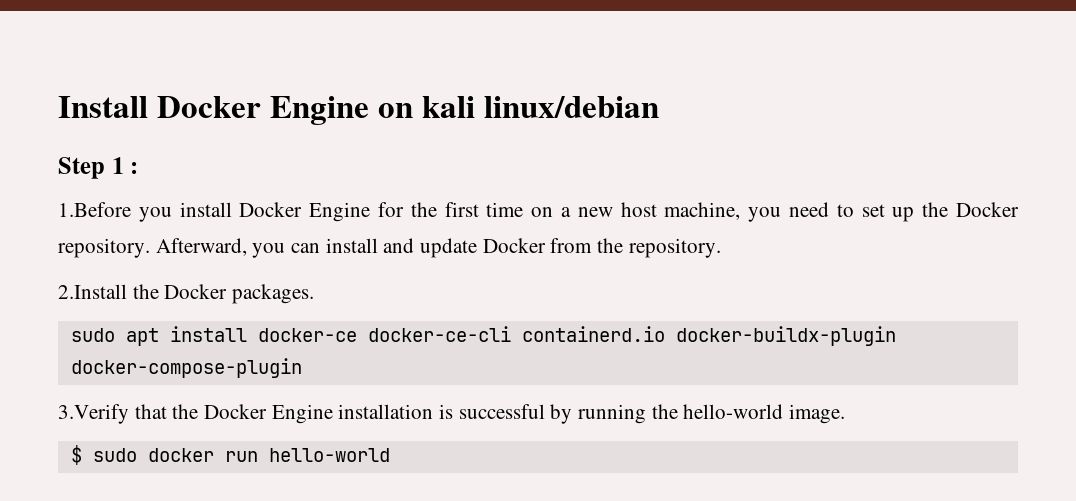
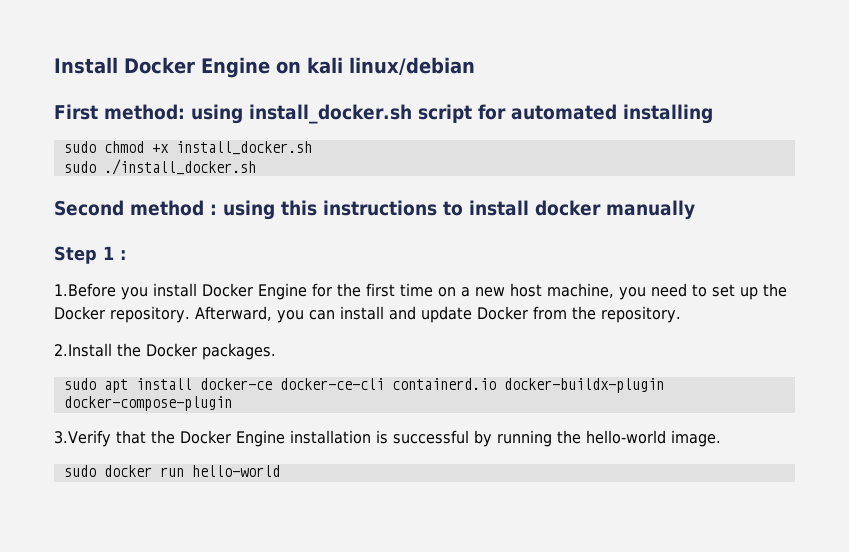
+ First method: using install_docker.sh script for automated installing
+ sudo chmod +x install_docker.sh
+ sudo ./install_docker.sh
+ Second method : using this instructions to install docker manually
- $ sudo docker run hello-world
+ sudo docker run hello-world

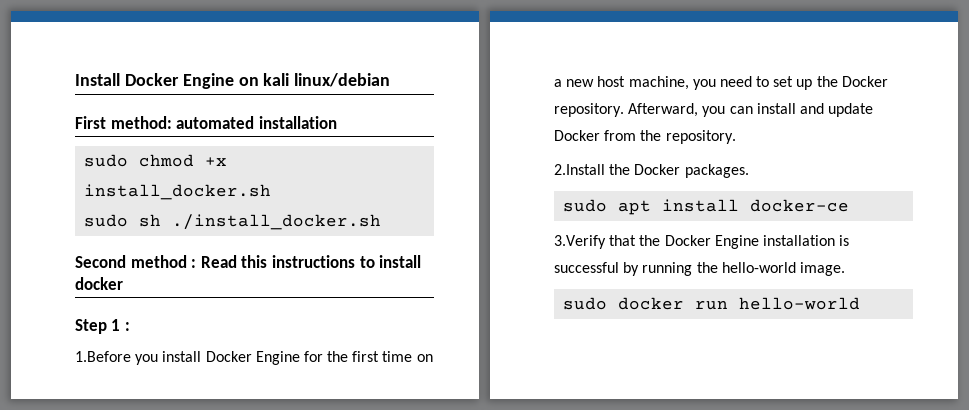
- First method: using install_docker.sh script for automated installing
+ First method: automated installation
- sudo ./install_docker.sh
+ sudo sh ./install_docker.sh
- Second method : using this instructions to install docker manually
+ Second method : Read this instructions to install docker
- sudo apt install docker-ce docker-ce-cli containerd.io docker-buildx-plugin docker-compose-plugin
+ sudo apt install docker-ce

